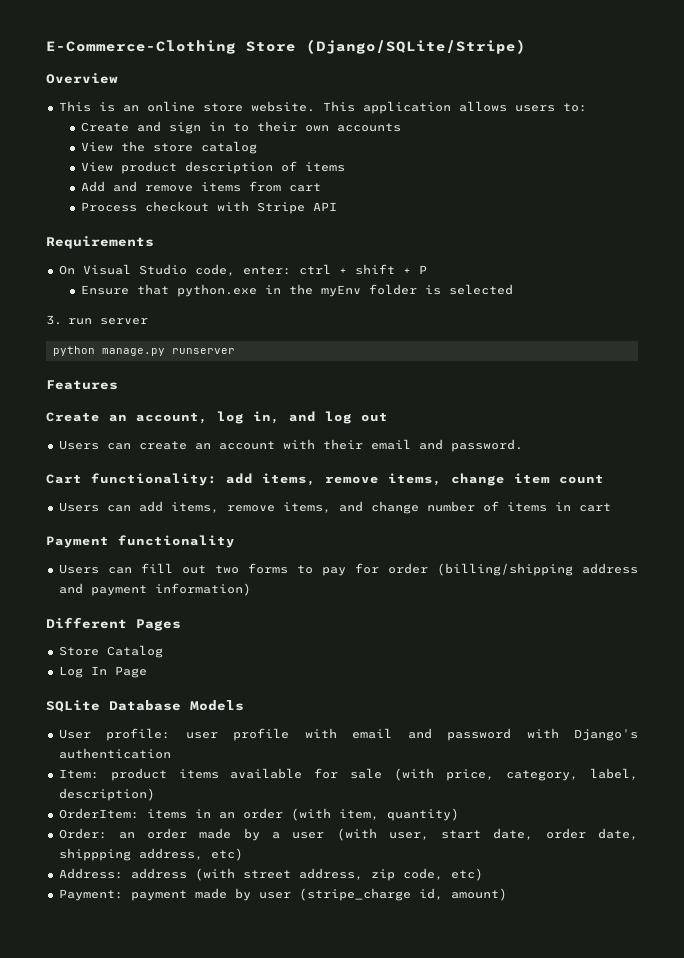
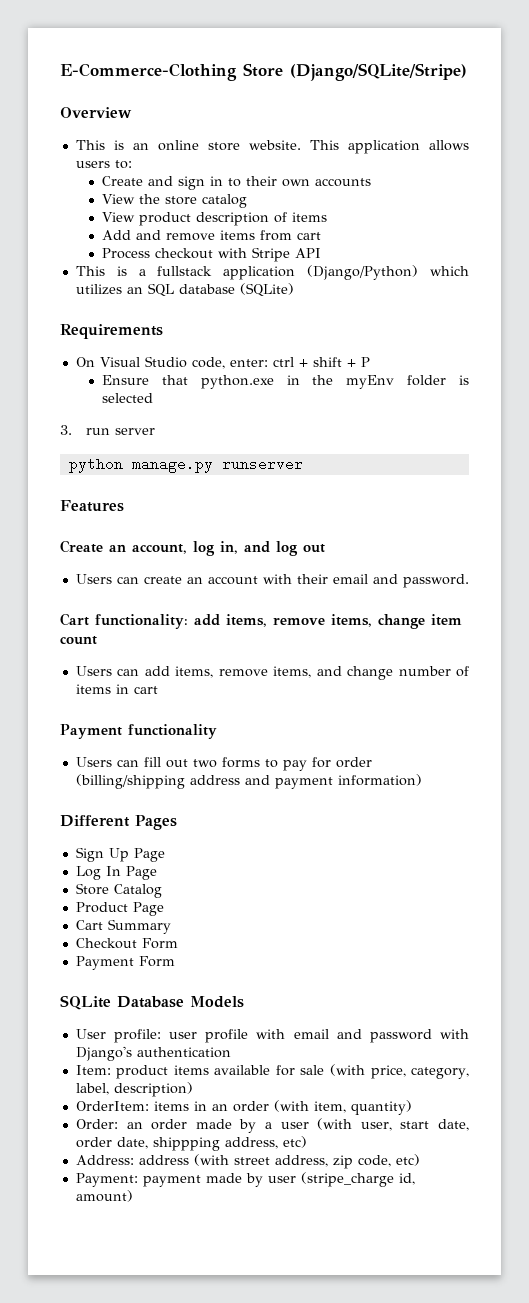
+ This is a fullstack application (Django/Python) which utilizes an SQL database (SQLite)
- Store Catalog
+ Sign Up Page
+ Store Catalog
+ Product Page
+ Cart Summary
+ Checkout Form
+ Payment Form

